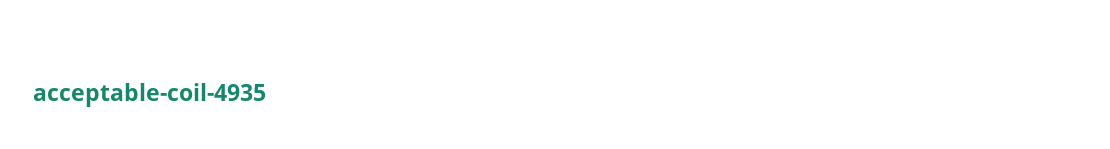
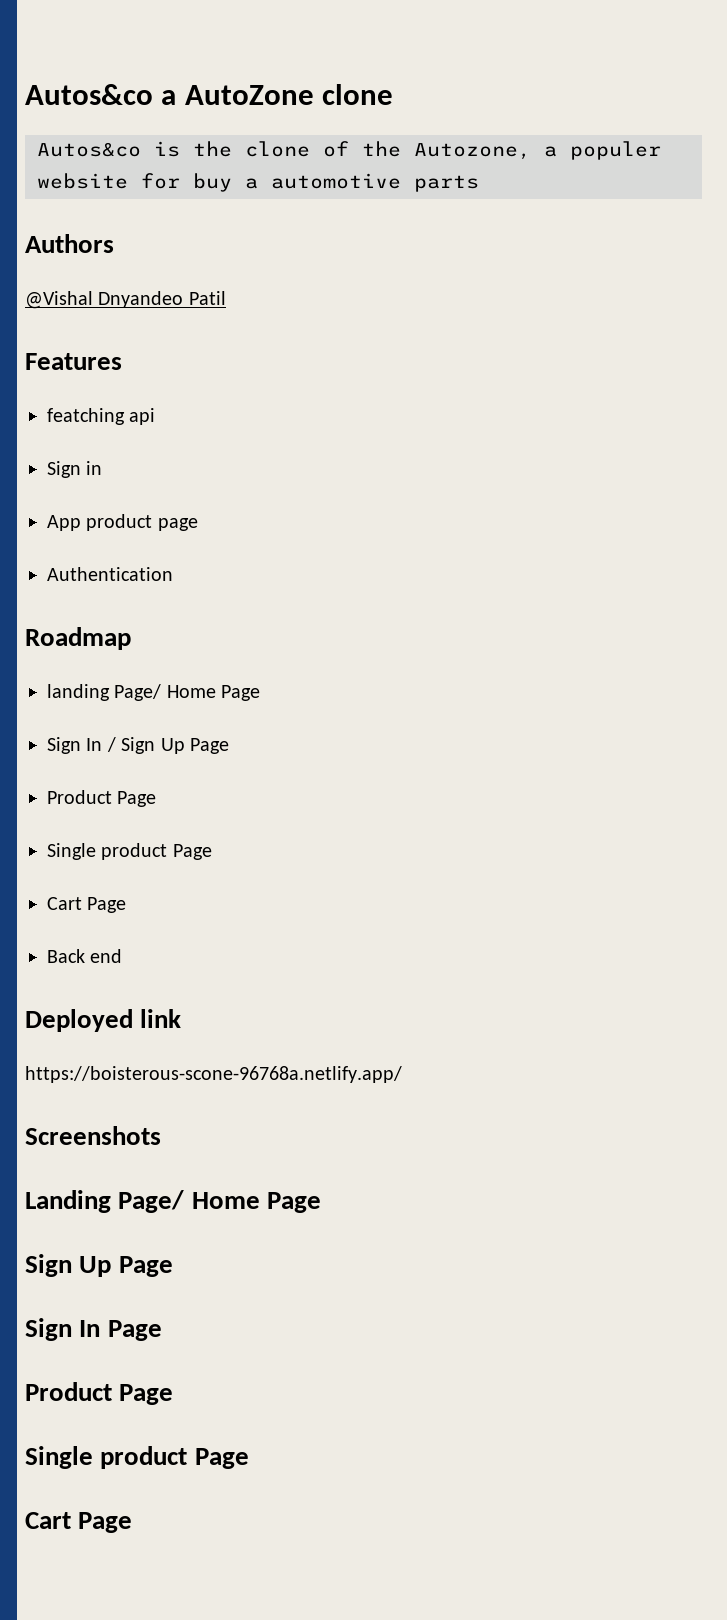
- acceptable-coil-4935
+ Autos&co a AutoZone clone
+ Autos&co is the clone of the Autozone, a populer website for buy a automotive parts
+ Authors
+ @Vishal Dnyandeo Patil
+ Features
+ featching api
+ Sign in
+ App product page
+ Authentication
+ Roadmap
+ landing Page/ Home Page
+ Sign In / Sign Up Page
+ Product Page
+ Single product Page
+ Cart Page
+ Back end
+ Deployed link
+ https://boisterous-scone-96768a.netlify.app/
+ Screenshots
+ Landing Page/ Home Page
+ Sign Up Page
+ Sign In Page
+ Product Page
+ Single product Page
+ Cart Page

